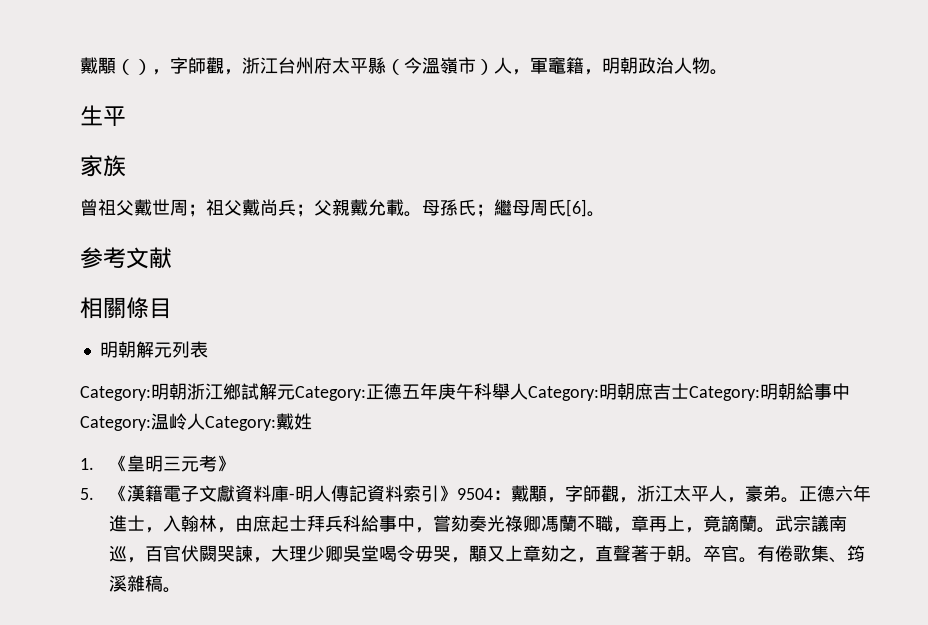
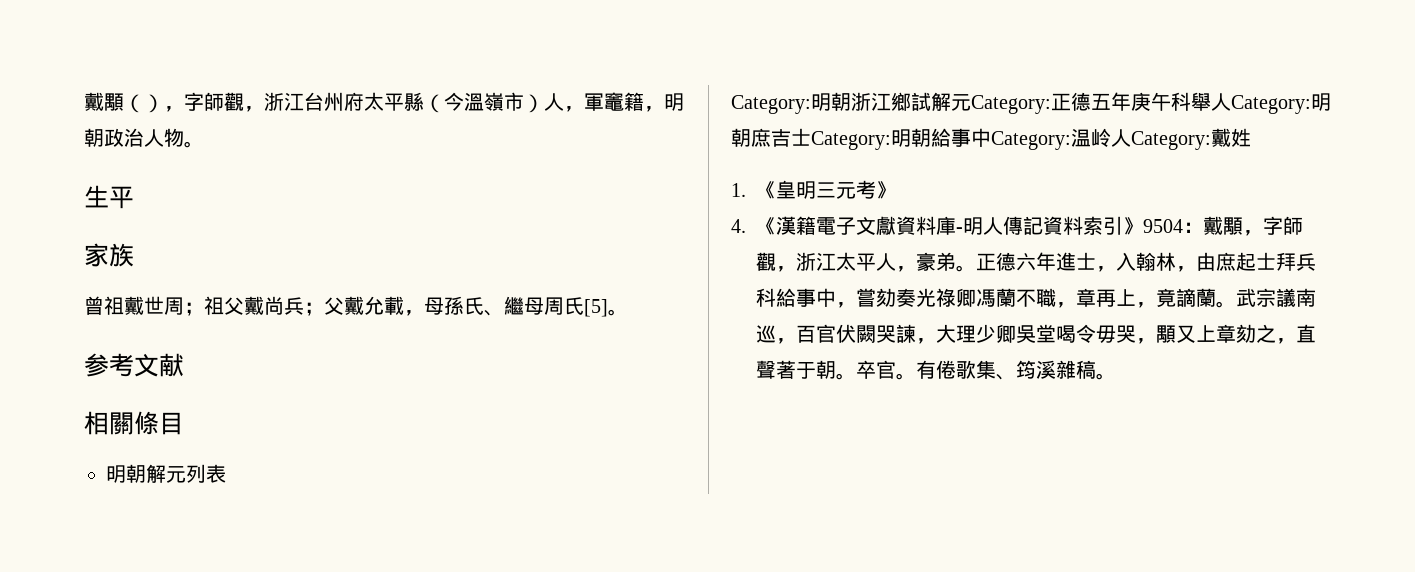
- 曾祖父戴世周；祖父戴尚兵；父親戴允載。母孫氏；繼母周氏[6]。
+ 曾祖戴世周；祖父戴尚兵；父戴允載，母孫氏、繼母周氏[5]。
- 5.《漢籍電子文獻資料庫-明人傳記資料索引》9504：戴顒，字師觀，浙江太平人，豪弟。
+ 4.《漢籍電子文獻資料庫-明人傳記資料索引》9504：戴顒，字師觀，浙江太平人，豪弟。

